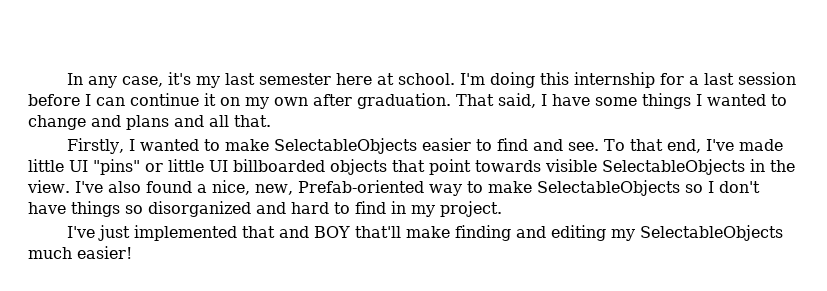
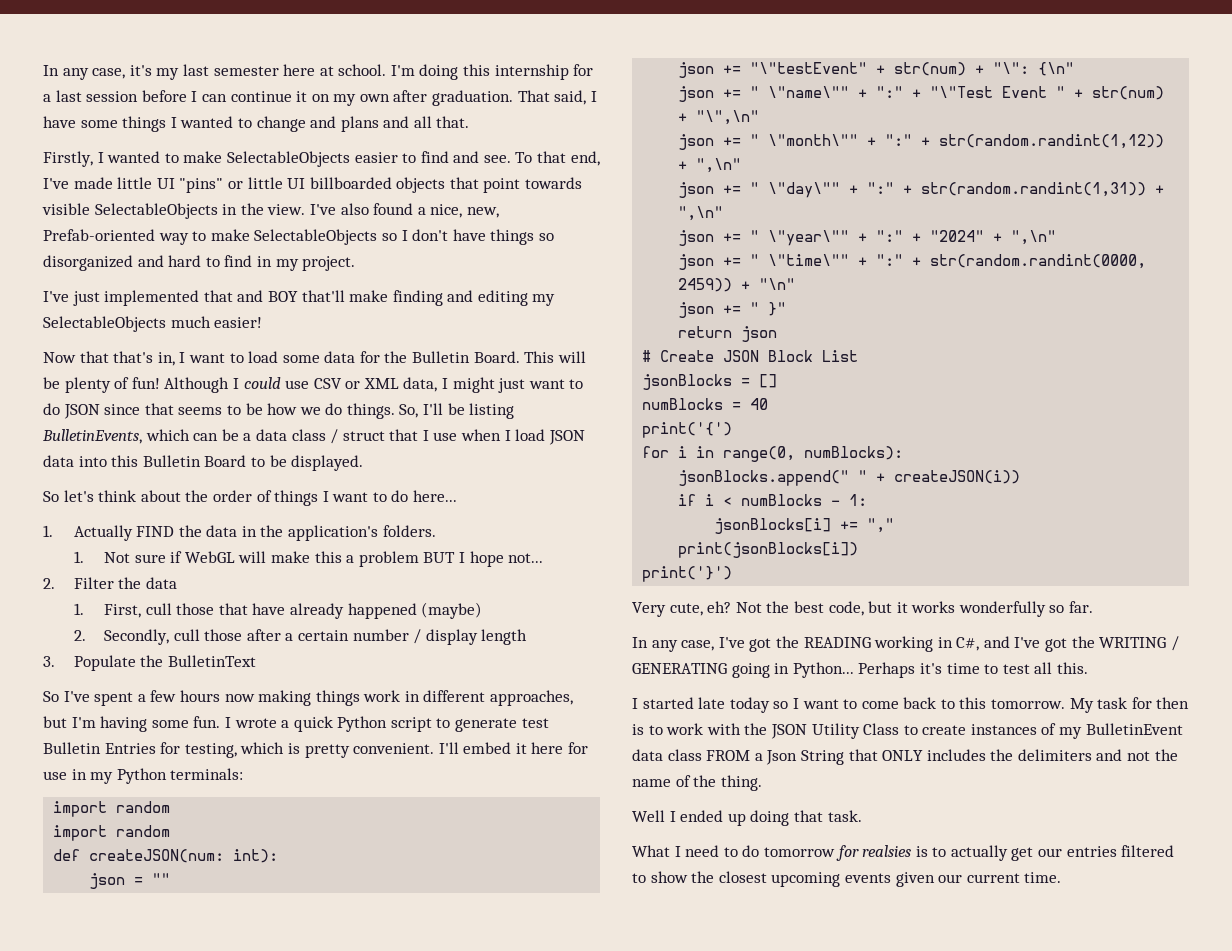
+ Now that that's in, I want to load some data for the Bulletin Board. This will be plenty of fun! Although I could use CSV or XML data, I might just want to do JSON since that seems to be how we do things. So, I'll be listing BulletinEvents, which can be a data class / struct that I use when I load JSON data into this Bulletin Board to be displayed.
+ So let's think about the order of things I want to do here...
+ 1. Actually FIND the data in the application's folders.
+ 1. Not sure if WebGL will make this a problem BUT I hope not...
+ 2. Filter the data
+ 1. First, cull those that have already happened (maybe)
+ 2. Secondly, cull those after a certain number / display length
+ 3. Populate the BulletinText
+ So I've spent a few hours now making things work in different approaches, but I'm having some fun. I wrote a quick Python script to generate test Bulletin Entries for testing, which is pretty convenient. I'll embed it here for use in my Python terminals:
+ import random
+ import random
+ def createJSON(num: int):
+ json = ""
+ json += "\"testEvent" + str(num) + "\": {\n"
+ json += " \"name\"" + ":" + "\"Test Event " + str(num) + "\",\n"
+ json += " \"month\"" + ":" + str(random.randint(1,12)) + ",\n"
+ json += " \"day\"" + ":" + str(random.randint(1,31)) + ",\n"
+ json += " \"year\"" + ":" + "2024" + ",\n"
+ json += " \"time\"" + ":" + str(random.randint(0000, 2459)) + "\n"
+ json += " }"
+ return json
+ # Create JSON Block List
+ jsonBlocks = []
+ numBlocks = 40
+ print('{')
+ for i in range(0, numBlocks):
+ jsonBlocks.append(" " + createJSON(i))
+ if i < numBlocks - 1:
+ jsonBlocks[i] += ","
+ print(jsonBlocks[i])
+ print('}')
+ Very cute, eh? Not the best code, but it works wonderfully so far.
+ In any case, I've got the READING working in C#, and I've got the WRITING / GENERATING going in Python... Perhaps it's time to test all this.
+ I started late today so I want to come back to this tomorrow. My task for then is to work with the JSON Utility Class to create instances of my BulletinEvent data class FROM a Json String that ONLY includes the delimiters and not the name of the thing.
+ Well I ended up doing that task.
+ What I need to do tomorrow for realsies is to actually get our entries filtered to show the closest upcoming events given our current time.

